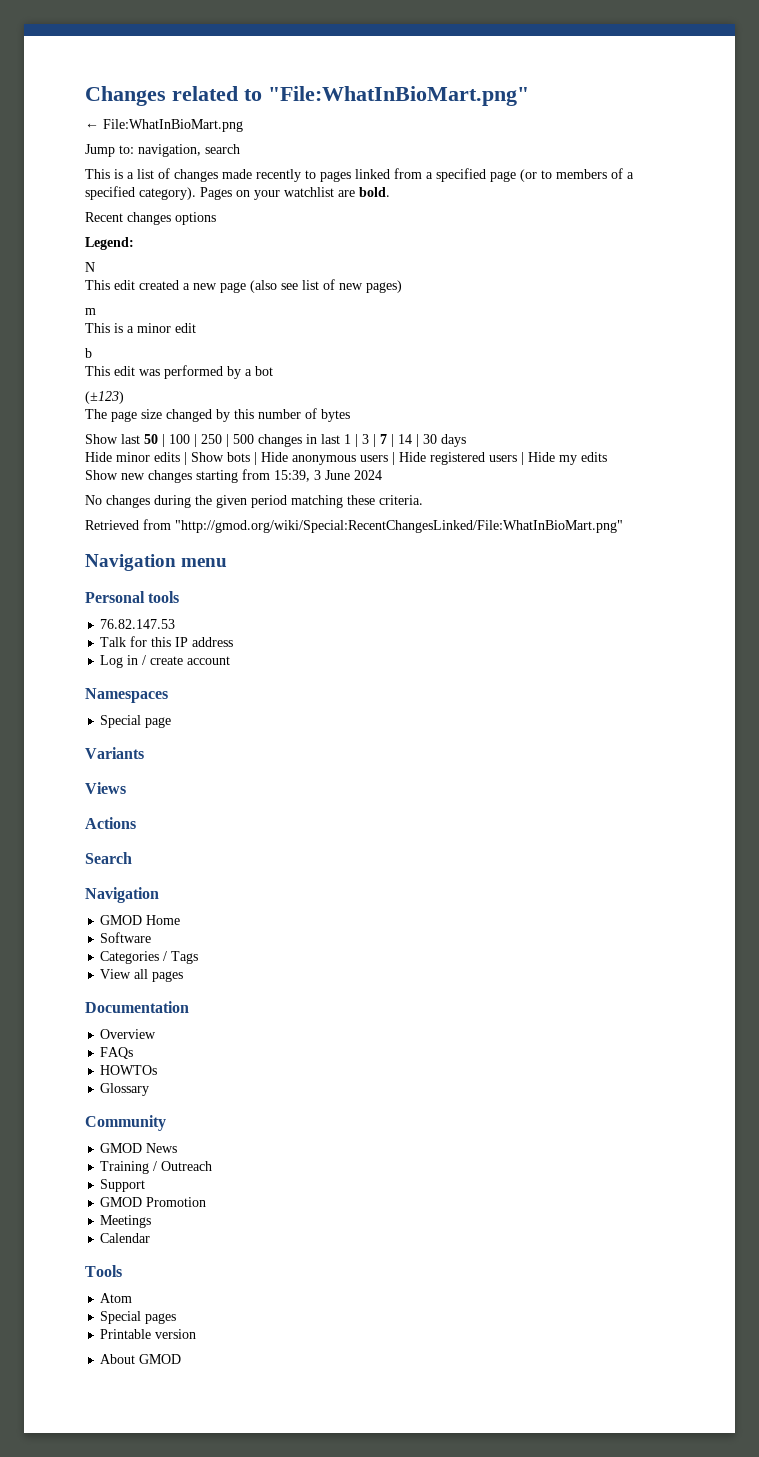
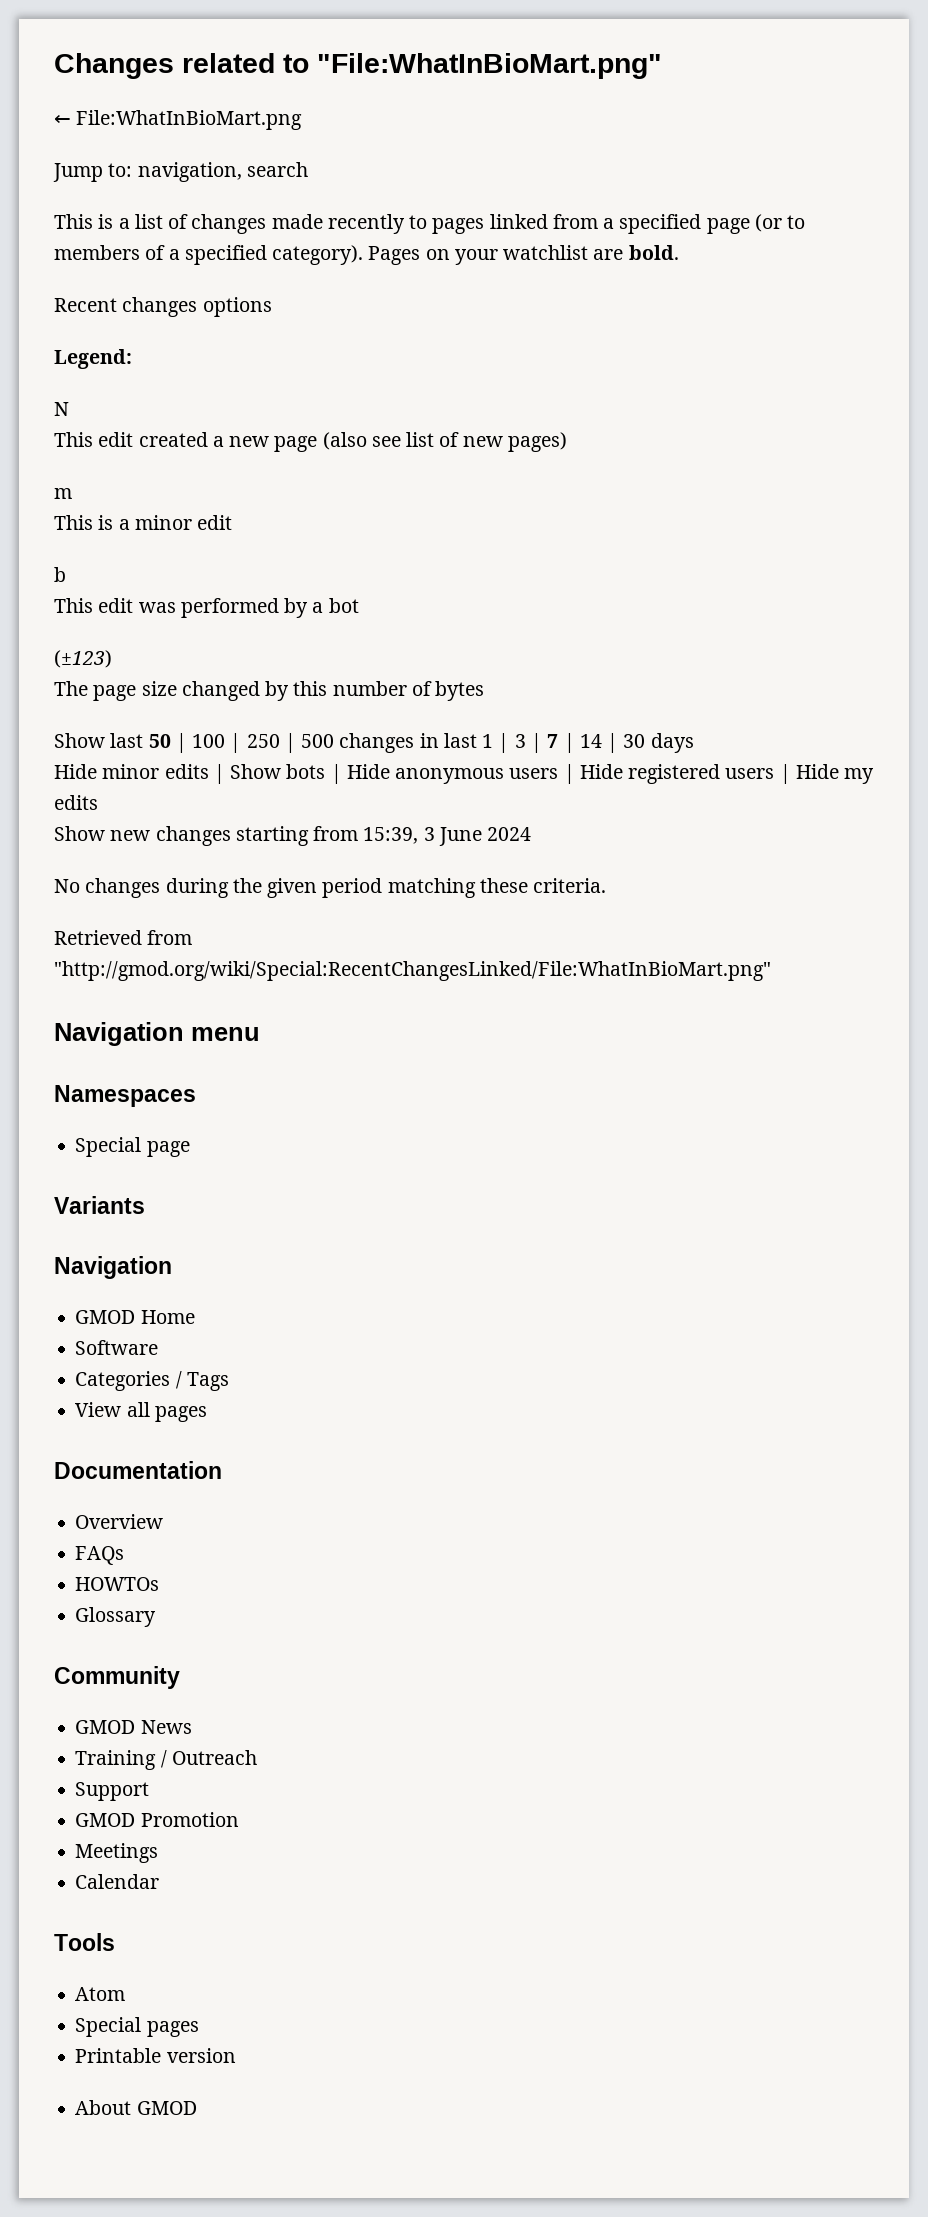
- Personal tools
- 76.82.147.53
- Talk for this IP address
- Log in / create account
- Views
- Actions
- Search

